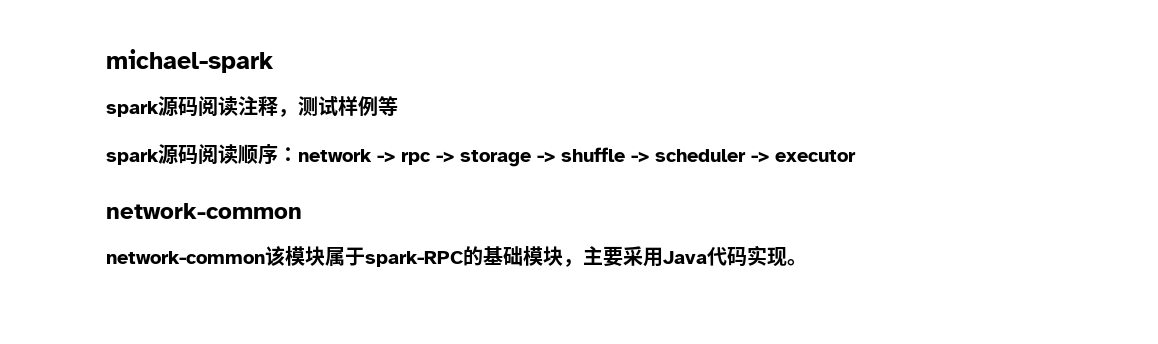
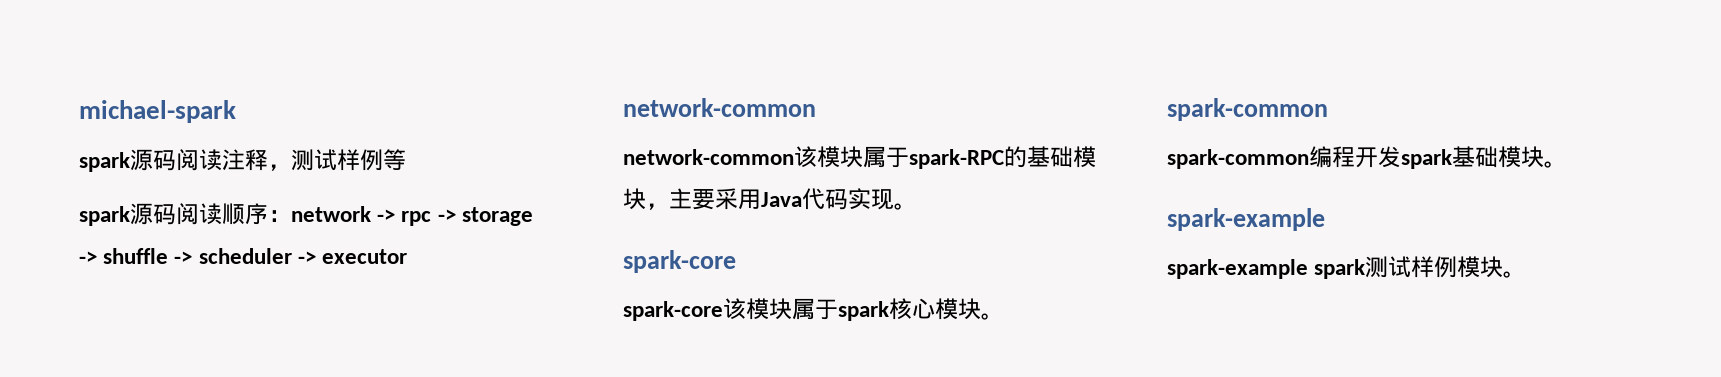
  network-common该模块属于spark-RPC的基础模块，主要采用Java代码实现。
+ spark-core
+ spark-core该模块属于spark核心模块。
+ spark-common
+ spark-common编程开发spark基础模块。
+ spark-example
+ spark-example spark测试样例模块。

